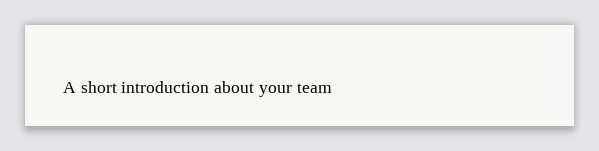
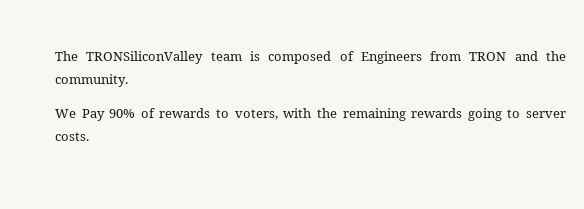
- A short introduction about your team
+ The TRONSiliconValley team is composed of Engineers from TRON and the community.
+ We Pay 90% of rewards to voters, with the remaining rewards going to server costs.

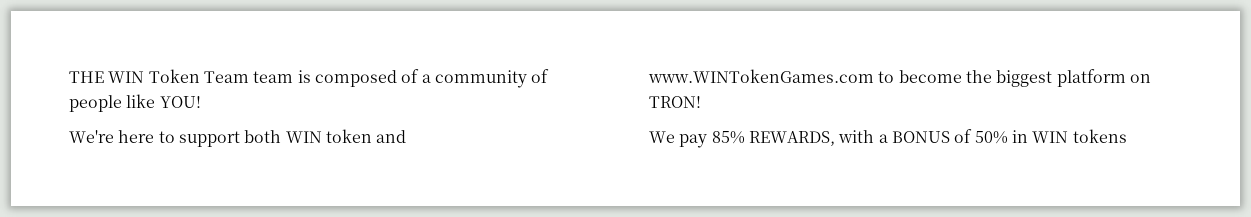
- The TRONSiliconValley team is composed of Engineers from TRON and the community.
- We Pay 90% of rewards to voters, with the remaining rewards going to server costs.
+ THE WIN Token Team team is composed of a community of people like YOU!
+ We're here to support both WIN token and www.WINTokenGames.com to become the biggest platform on TRON!
+ We pay 85% REWARDS, with a BONUS of 50% in WIN tokens

